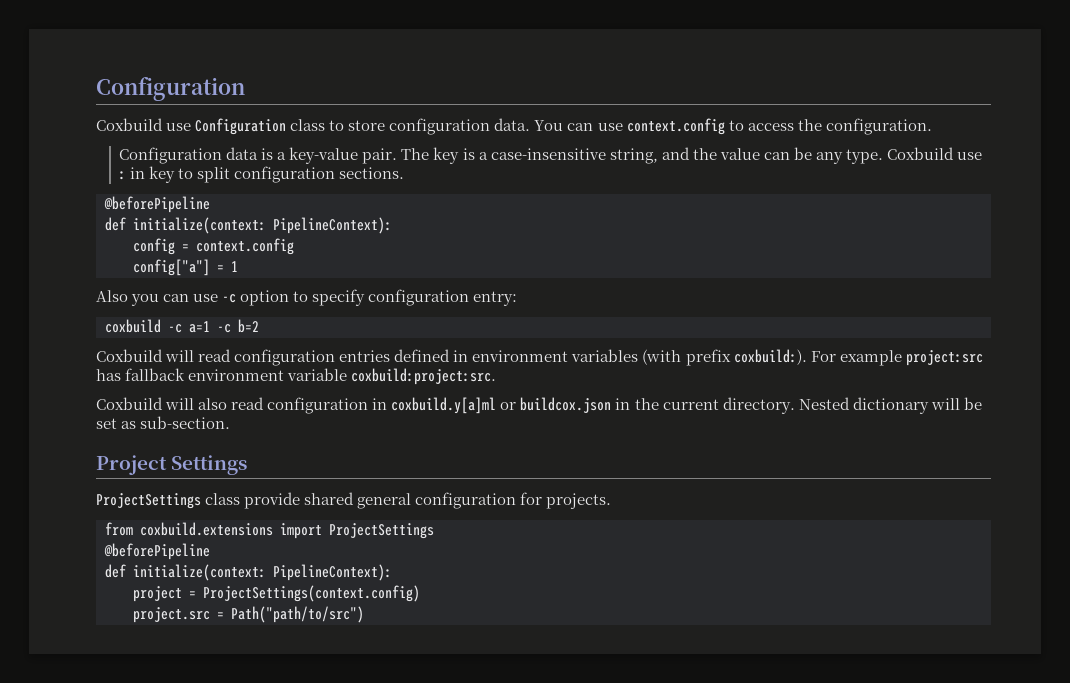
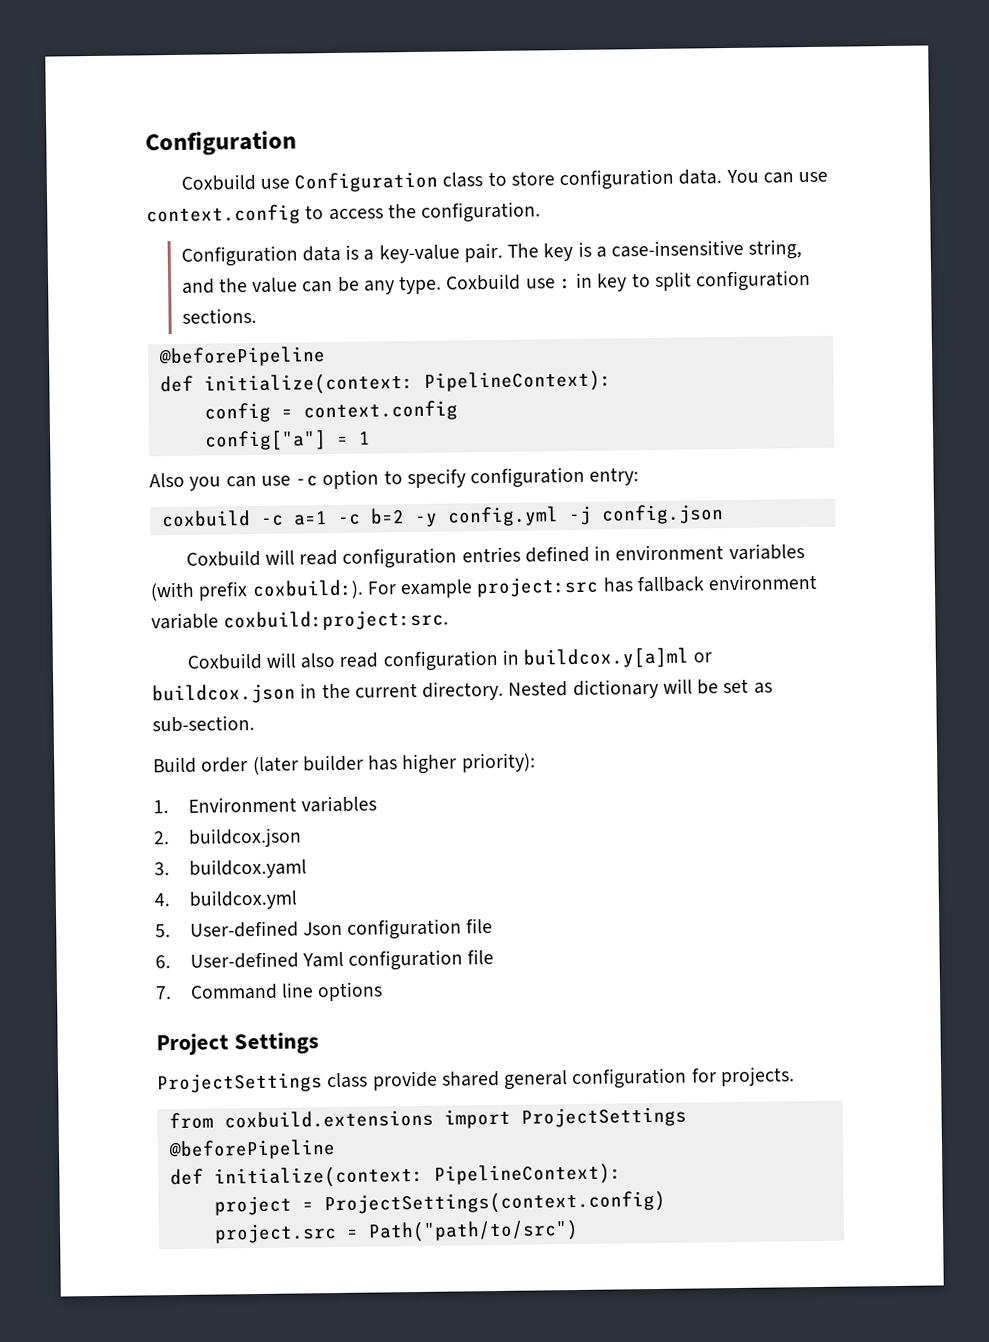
- coxbuild -c a=1 -c b=2
+ coxbuild -c a=1 -c b=2 -y config.yml -j config.json
- Coxbuild will also read configuration in coxbuild.y[a]ml or buildcox.json in the current directory.
+ Coxbuild will also read configuration in buildcox.y[a]ml or buildcox.json in the current directory.
+ Build order (later builder has higher priority):
+ 1. Environment variables
+ 2. buildcox.json
+ 3. buildcox.yaml
+ 4. buildcox.yml
+ 5. User-defined Json configuration file
+ 6. User-defined Yaml configuration file
+ 7. Command line options

